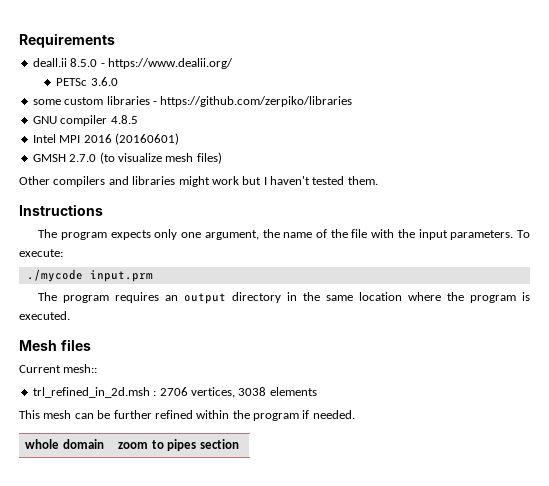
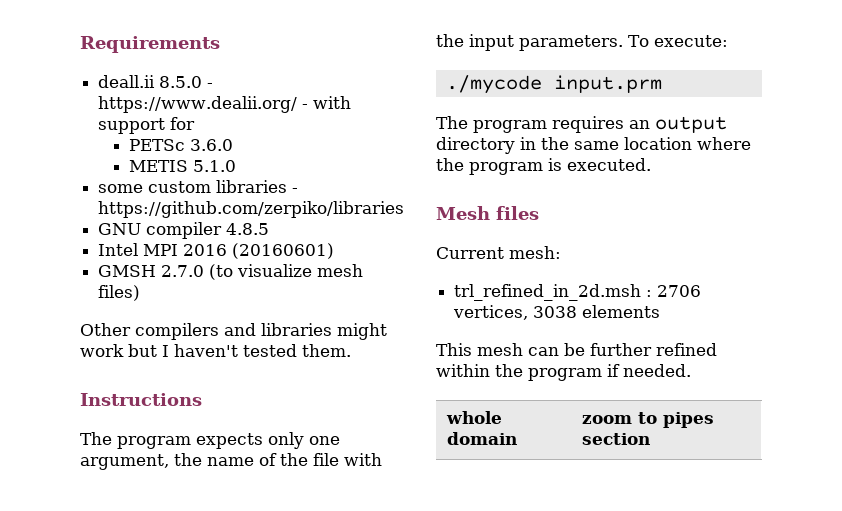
- deall.ii 8.5.0 - https://www.dealii.org/
+ deall.ii 8.5.0 - https://www.dealii.org/ - with support for
+ METIS 5.1.0
- Current mesh::
+ Current mesh:

